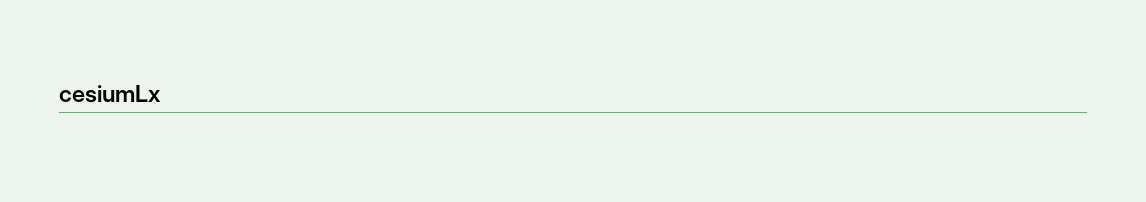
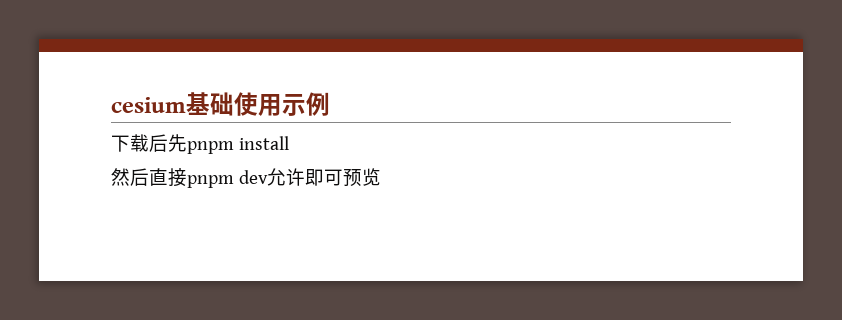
- cesiumLx
+ cesium基础使用示例
+ 下载后先pnpm install
+ 然后直接pnpm dev允许即可预览

